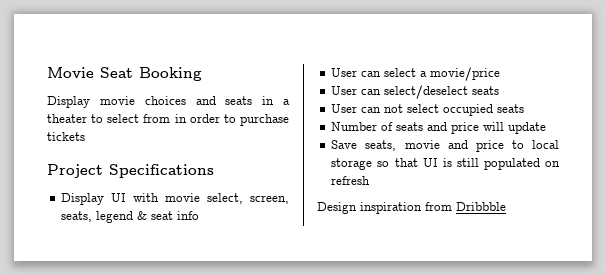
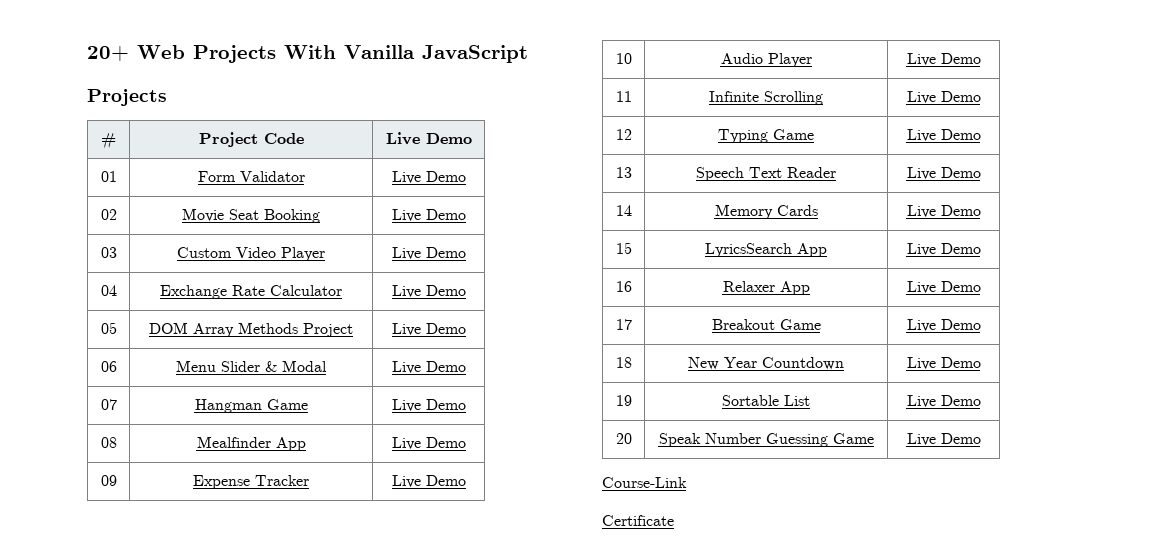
- Movie Seat Booking
- Display movie choices and seats in a theater to select from in order to purchase tickets
- Project Specifications
- Display UI with movie select, screen, seats, legend & seat info
- User can select a movie/price
- User can select/deselect seats
- User can not select occupied seats
- Number of seats and price will update
- Save seats, movie and price to local storage so that UI is still populated on refresh
- Design inspiration from Dribbble
+ 20+ Web Projects With Vanilla JavaScript
+ Projects
+ # | Project Code | Live Demo
+ 01 | Form Validator | Live Demo
+ 02 | Movie Seat Booking | Live Demo
+ 03 | Custom Video Player | Live Demo
+ 04 | Exchange Rate Calculator | Live Demo
+ 05 | DOM Array Methods Project | Live Demo
+ 06 | Menu Slider & Modal | Live Demo
+ 07 | Hangman Game | Live Demo
+ 08 | Mealfinder App | Live Demo
+ 09 | Expense Tracker | Live Demo
+ 10 | Audio Player | Live Demo
+ 11 | Infinite Scrolling | Live Demo
+ 12 | Typing Game | Live Demo
+ 13 | Speech Text Reader | Live Demo
+ 14 | Memory Cards | Live Demo
+ 15 | LyricsSearch App | Live Demo
+ 16 | Relaxer App | Live Demo
+ 17 | Breakout Game | Live Demo
+ 18 | New Year Countdown | Live Demo
+ 19 | Sortable List | Live Demo
+ 20 | Speak Number Guessing Game | Live Demo
+ Course-Link
+ Certificate

